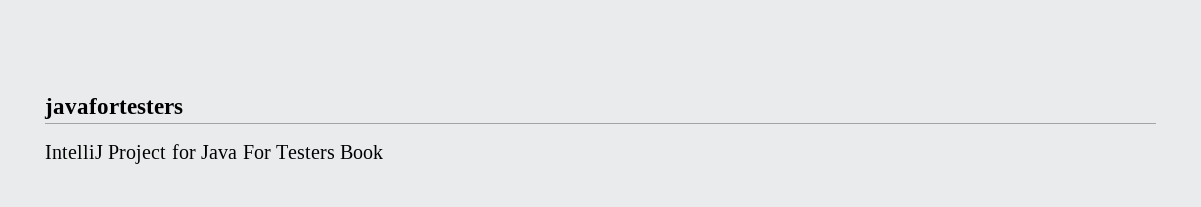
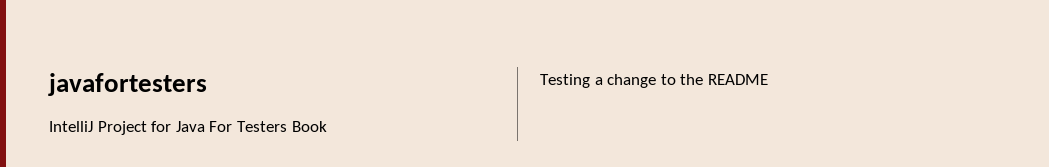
+ Testing a change to the README

